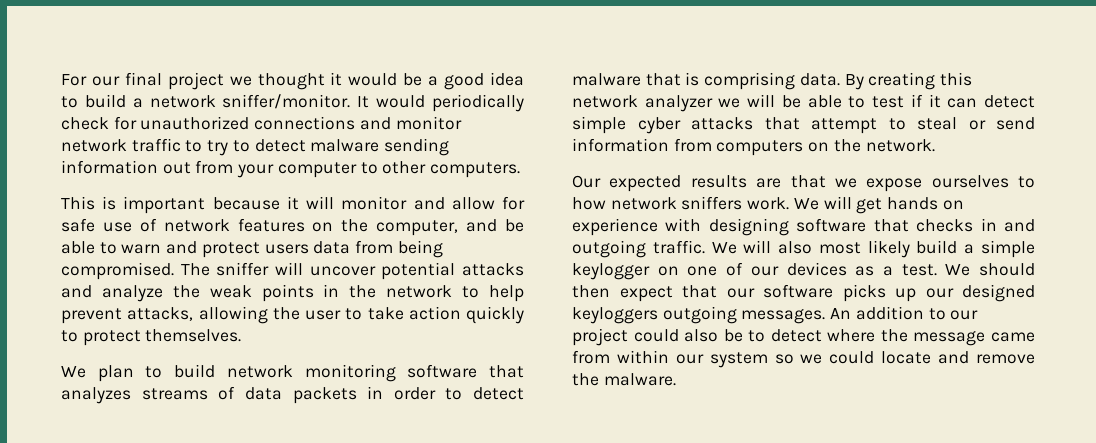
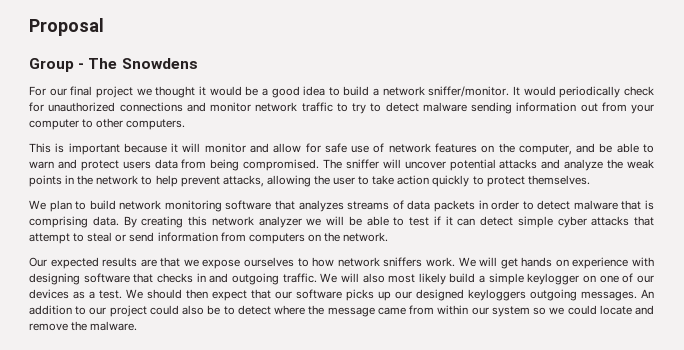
+ Proposal
+ Group - The Snowdens

